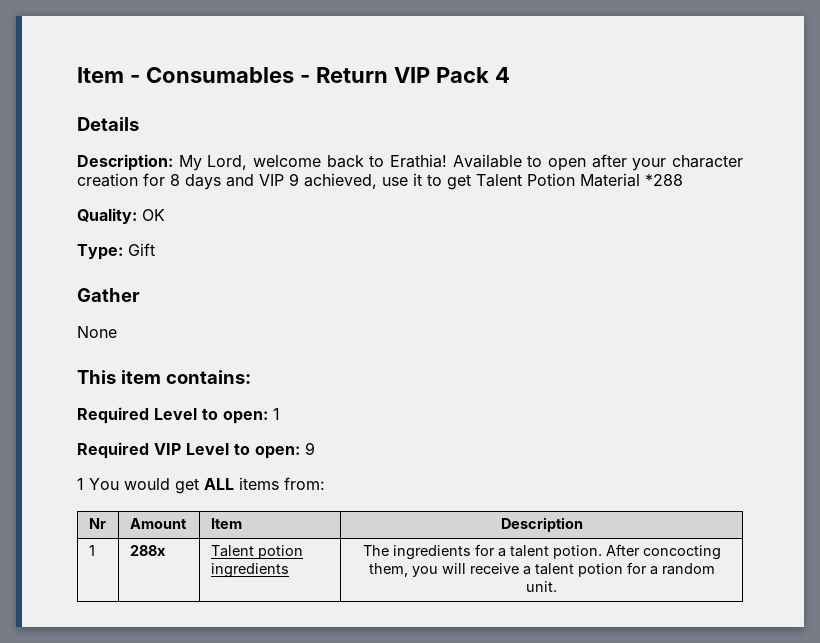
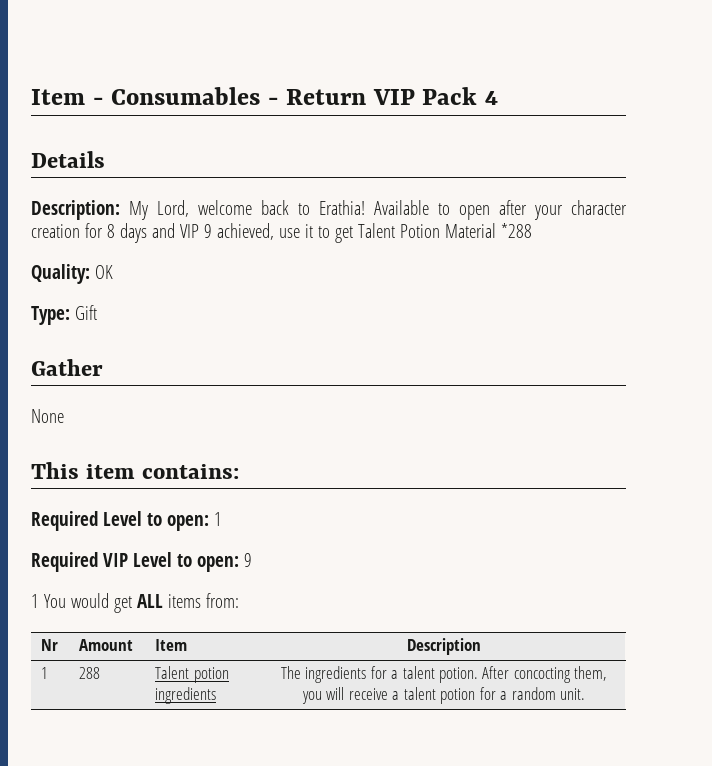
- 1 | 288x | Talent potion ingredients | The ingredients for a talent potion. After concocting them, you will receive a talent potion for a random unit.
+ 1 | 288 | Talent potion ingredients | The ingredients for a talent potion. After concocting them, you will receive a talent potion for a random unit.

